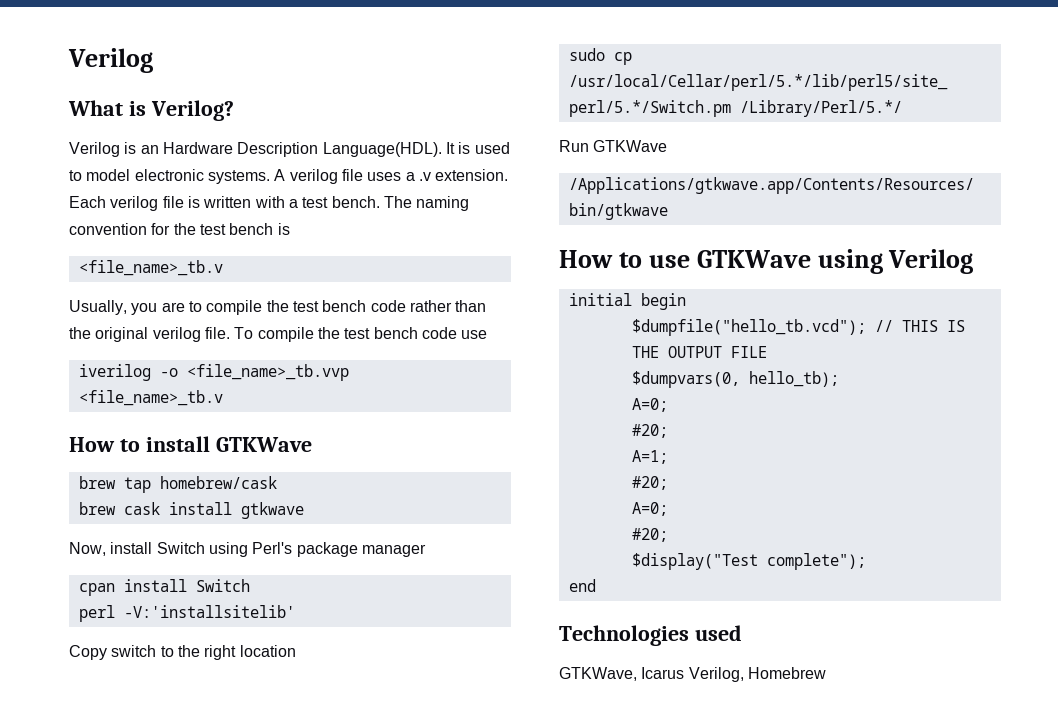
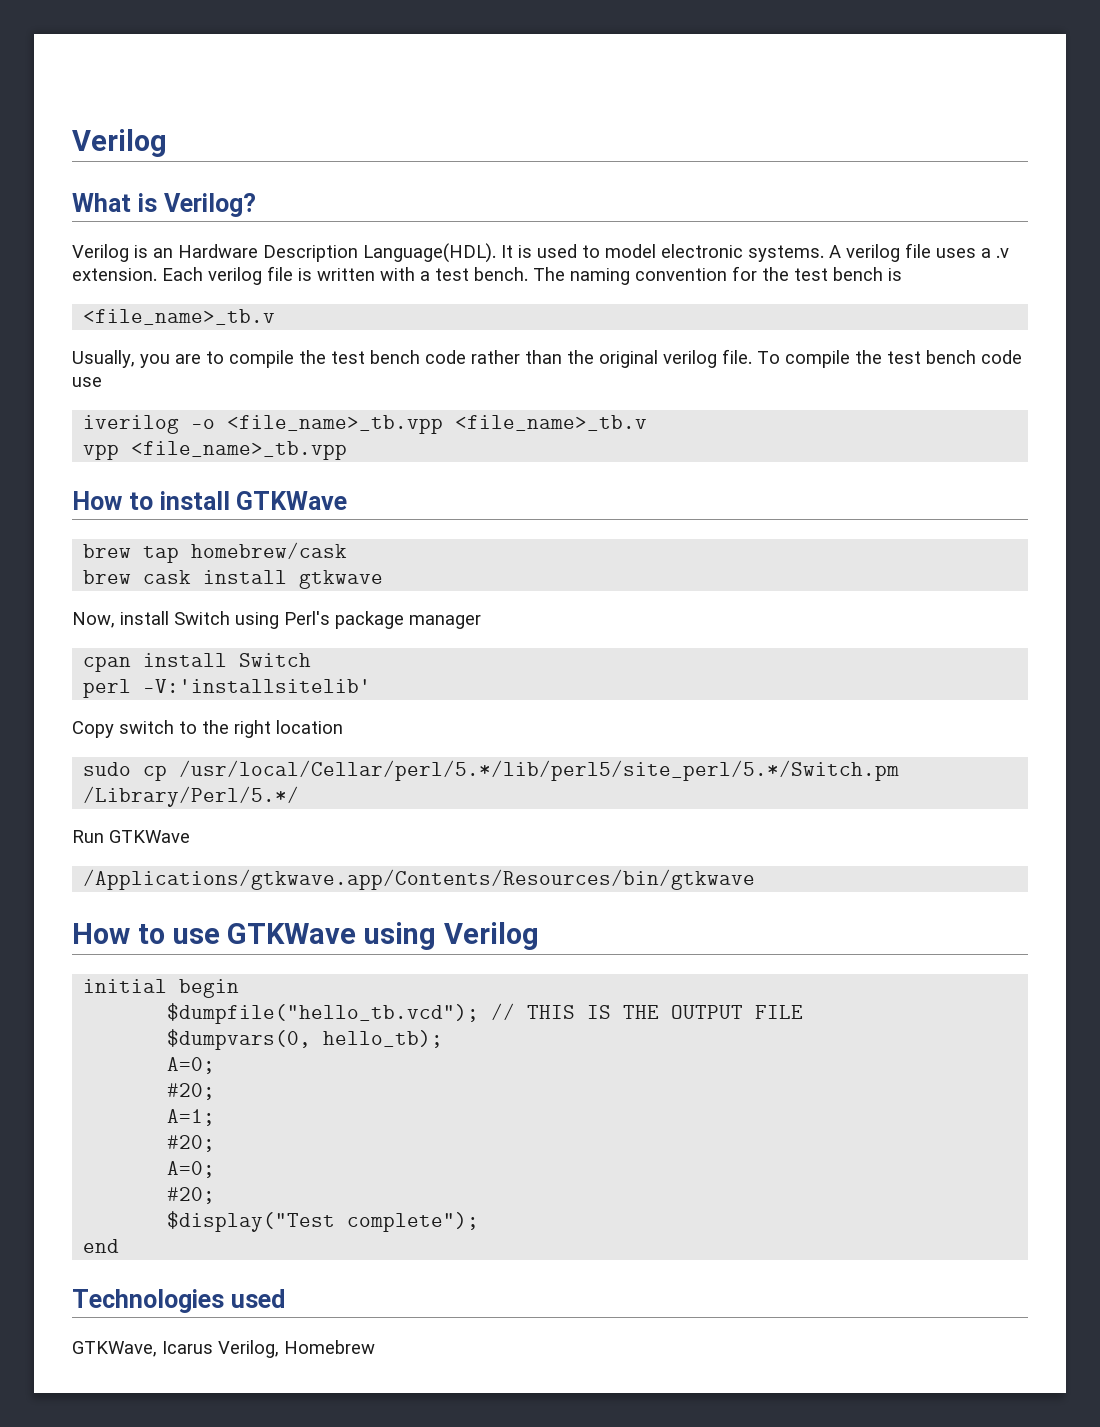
- iverilog -o <file_name>_tb.vvp <file_name>_tb.v
+ iverilog -o <file_name>_tb.vpp <file_name>_tb.v
+ vpp <file_name>_tb.vpp

